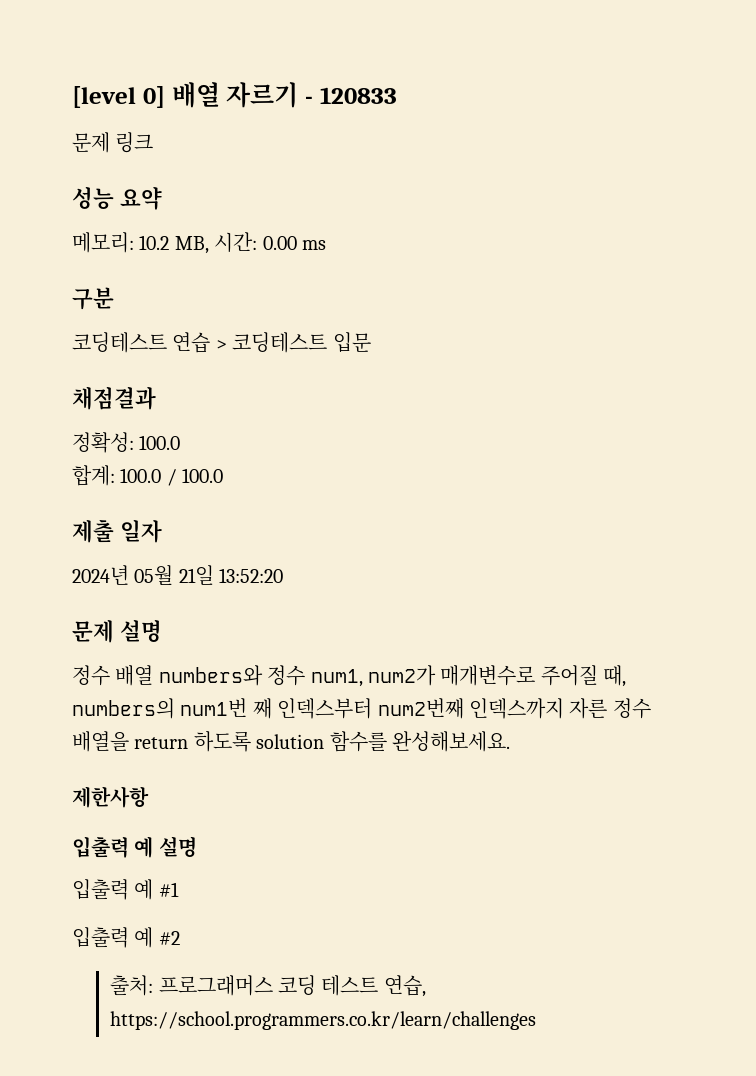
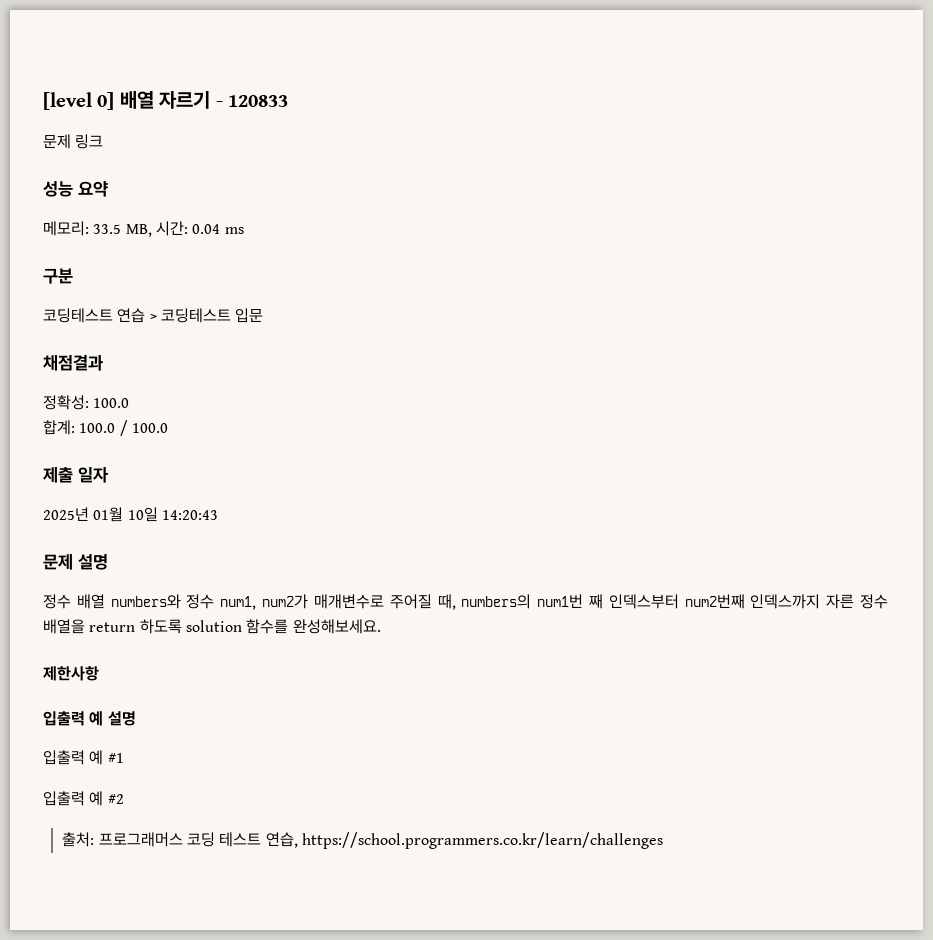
- 메모리: 10.2 MB, 시간: 0.00 ms
+ 메모리: 33.5 MB, 시간: 0.04 ms
- 2024년 05월 21일 13:52:20
+ 2025년 01월 10일 14:20:43

